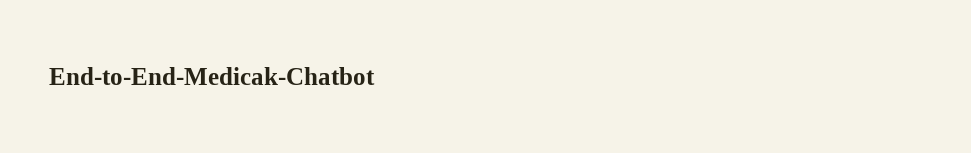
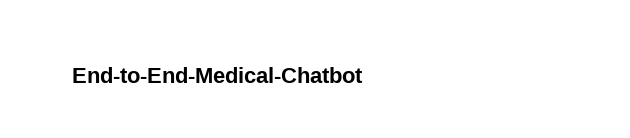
- End-to-End-Medicak-Chatbot
+ End-to-End-Medical-Chatbot

